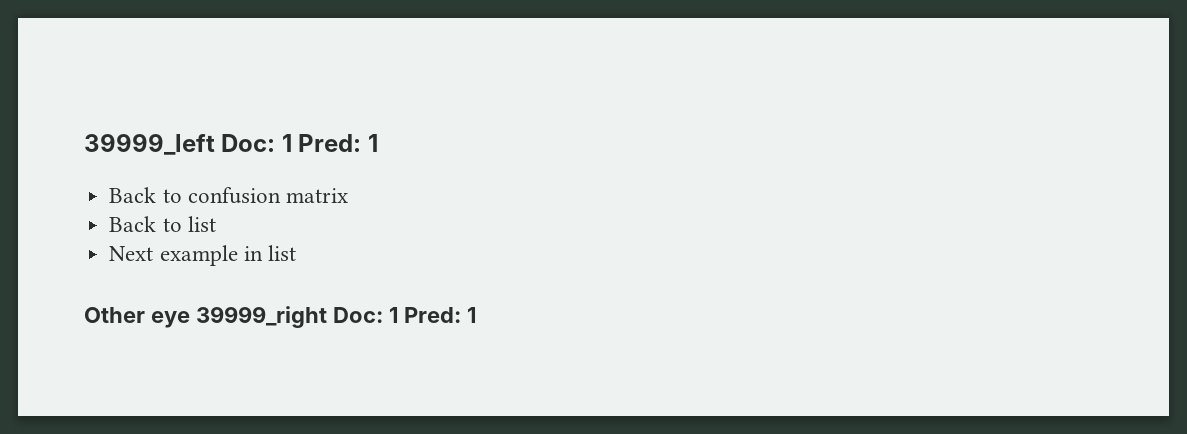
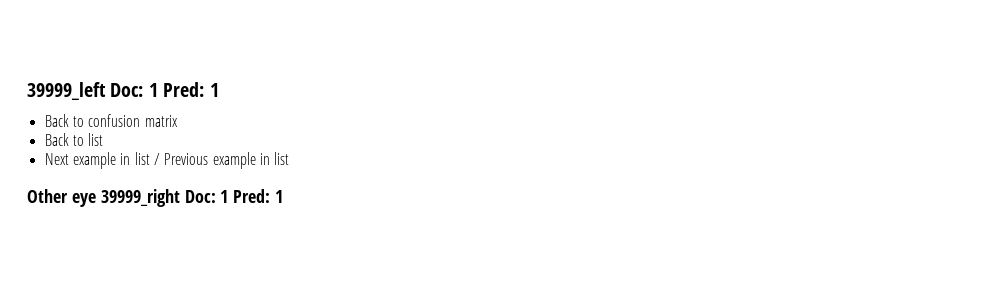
- Next example in list
+ Next example in list / Previous example in list

